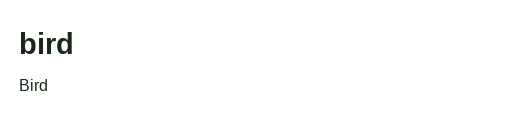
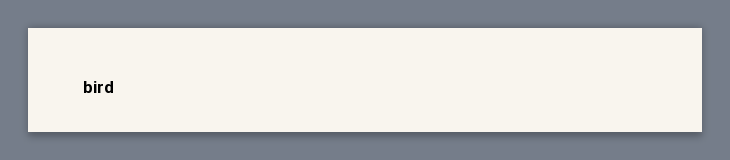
- Bird

